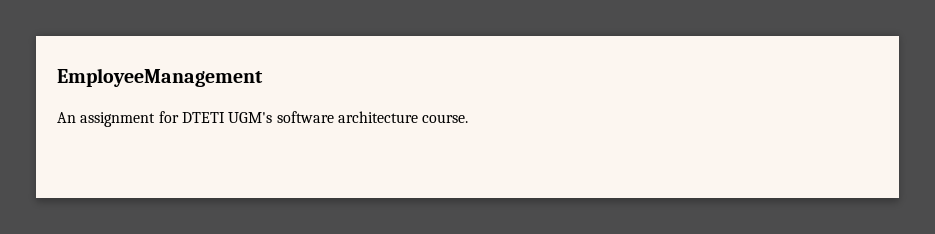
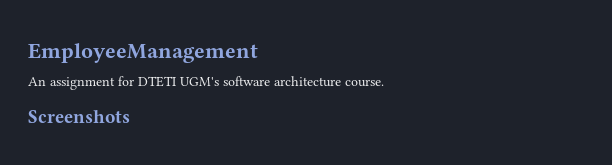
+ Screenshots

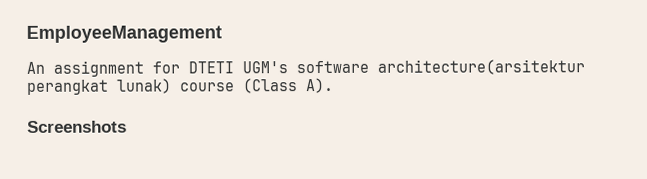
- An assignment for DTETI UGM's software architecture course.
+ An assignment for DTETI UGM's software architecture(arsitektur perangkat lunak) course (Class A).

